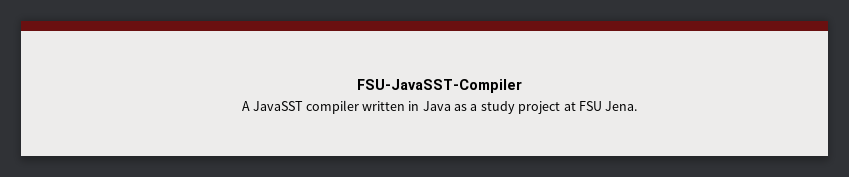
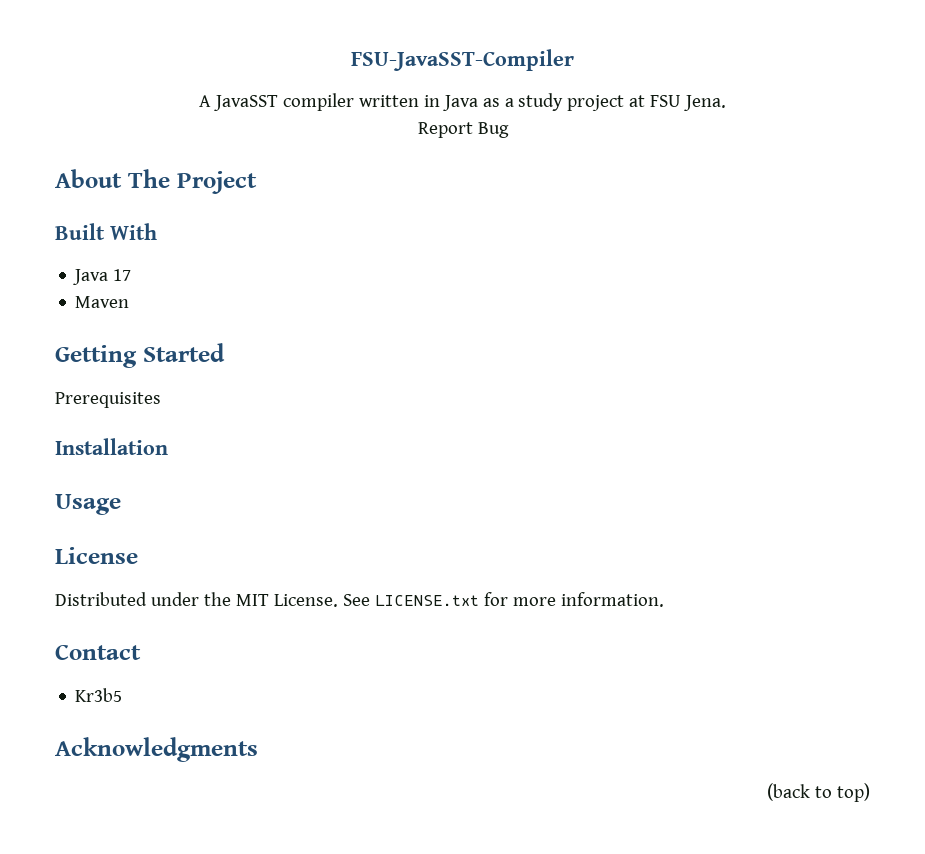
+ Report Bug
+ About The Project
+ Built With
+ Java 17
+ Maven
+ Getting Started
+ Prerequisites
+ Installation
+ Usage
+ License
+ Distributed under the MIT License. See LICENSE.txt for more information.
+ Contact
+ Kr3b5
+ Acknowledgments
+ (back to top)

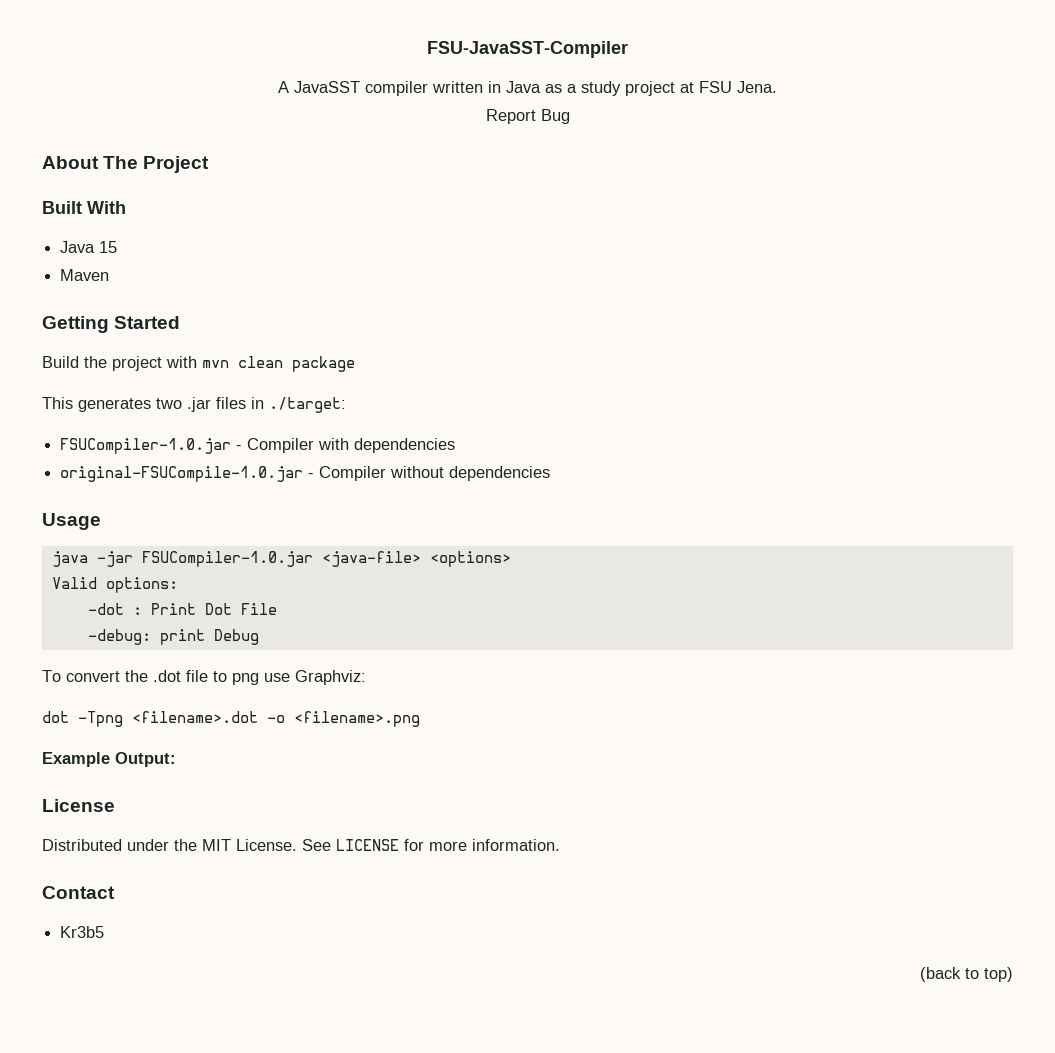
- Java 17
+ Java 15
- Prerequisites
- Installation
+ Build the project with mvn clean package
+ This generates two .jar files in ./target:
+ FSUCompiler-1.0.jar - Compiler with dependencies
+ original-FSUCompile-1.0.jar - Compiler without dependencies
  Usage
+ java -jar FSUCompiler-1.0.jar <java-file> <options>
+ Valid options:
+ -dot : Print Dot File
+ -debug: print Debug
+ To convert the .dot file to png use Graphviz:
+ dot -Tpng <filename>.dot -o <filename>.png
+ Example Output:
- See LICENSE.txt for more information.
+ See LICENSE for more information.
- Acknowledgments

